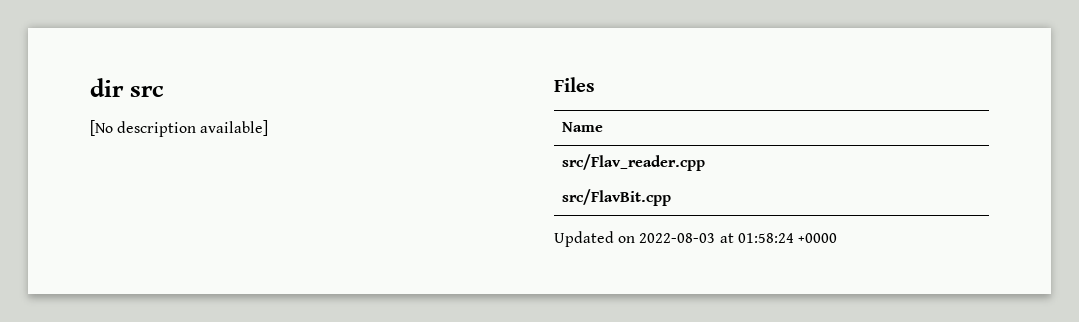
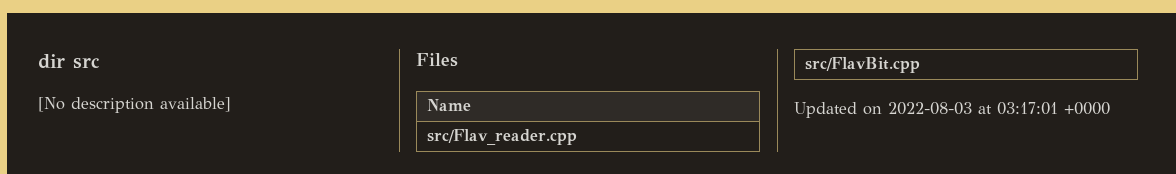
- Updated on 2022-08-03 at 01:58:24 +0000
+ Updated on 2022-08-03 at 03:17:01 +0000

